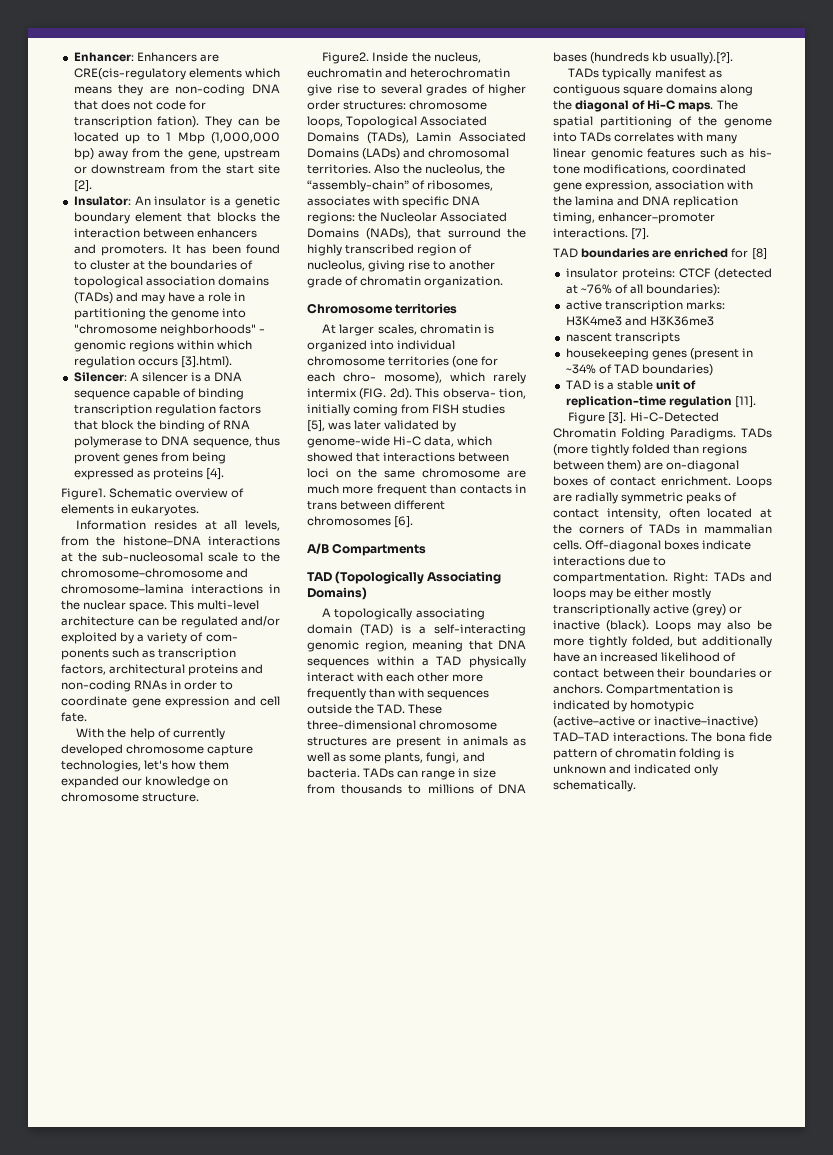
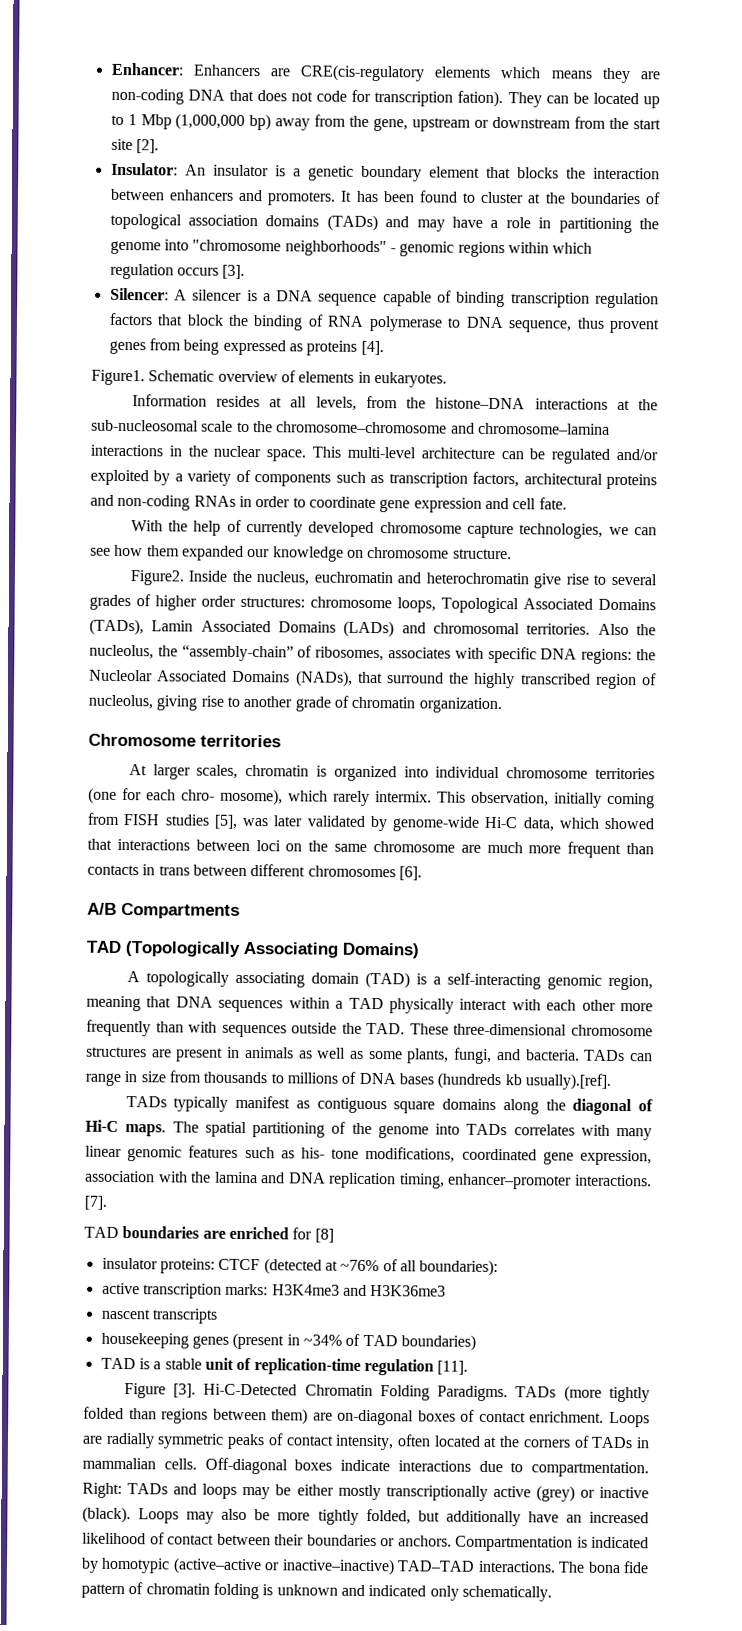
- It has been found to cluster at the boundaries of topological association domains (TADs) and may have a role in partitioning the genome into "chromosome neighborhoods" - genomic regions within which regulation occurs [3].html).
+ It has been found to cluster at the boundaries of topological association domains (TADs) and may have a role in partitioning the genome into "chromosome neighborhoods" - genomic regions within which regulation occurs [3].
- This multi-level architecture can be regulated and/or exploited by a variety of com- ponents such as transcription factors, architectural proteins and non-coding RNAs in order to coordinate gene expression and cell fate.
+ This multi-level architecture can be regulated and/or exploited by a variety of components such as transcription factors, architectural proteins and non-coding RNAs in order to coordinate gene expression and cell fate.
- With the help of currently developed chromosome capture technologies, let's how them expanded our knowledge on chromosome structure.
+ With the help of currently developed chromosome capture technologies, we can see how them expanded our knowledge on chromosome structure.
- At larger scales, chromatin is organized into individual chromosome territories (one for each chro- mosome), which rarely intermix (FIG. 2d). This observa- tion, initially coming from FISH studies [5], was later validated by genome-wide Hi-C data, which showed that interactions between loci on the same chromosome are much more frequent than contacts in trans between different chromosomes [6].
+ At larger scales, chromatin is organized into individual chromosome territories (one for each chro- mosome), which rarely intermix. This observation, initially coming from FISH studies [5], was later validated by genome-wide Hi-C data, which showed that interactions between loci on the same chromosome are much more frequent than contacts in trans between different chromosomes [6].
- TADs can range in size from thousands to millions of DNA bases (hundreds kb usually).[?].
+ TADs can range in size from thousands to millions of DNA bases (hundreds kb usually).[ref].

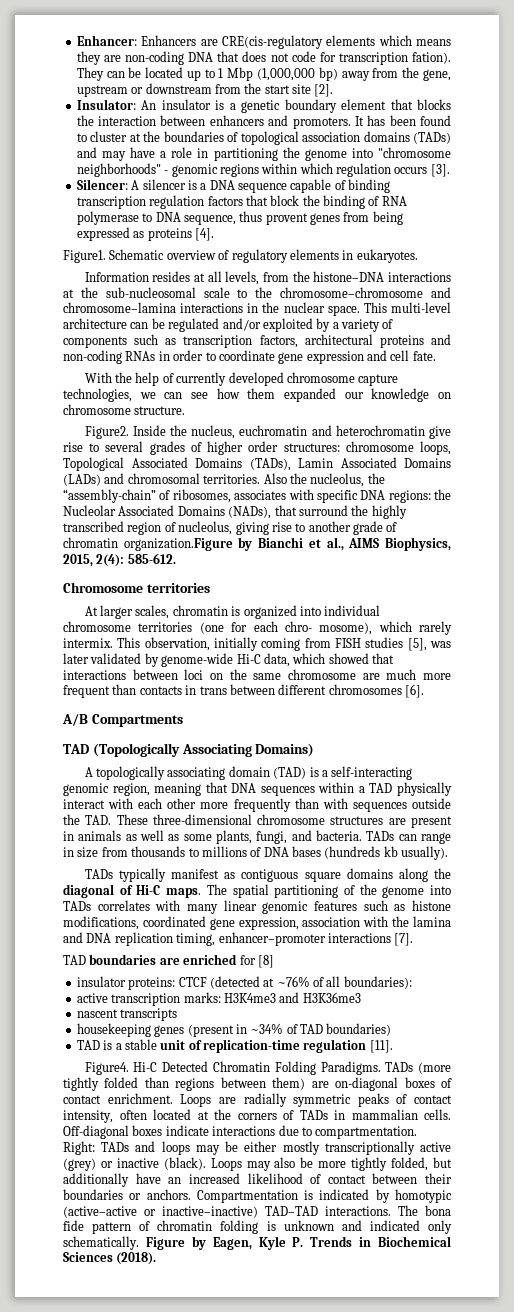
- Schematic overview of elements in eukaryotes.
+ Schematic overview of regulatory elements in eukaryotes.
- Also the nucleolus, the “assembly-chain” of ribosomes, associates with specific DNA regions: the Nucleolar Associated Domains (NADs), that surround the highly transcribed region of nucleolus, giving rise to another grade of chromatin organization.
+ Also the nucleolus, the “assembly-chain” of ribosomes, associates with specific DNA regions: the Nucleolar Associated Domains (NADs), that surround the highly transcribed region of nucleolus, giving rise to another grade of chromatin organization.Figure by Bianchi et al., AIMS Biophysics, 2015, 2(4): 585-612.
- TADs can range in size from thousands to millions of DNA bases (hundreds kb usually).[ref].
+ TADs can range in size from thousands to millions of DNA bases (hundreds kb usually).
- The spatial partitioning of the genome into TADs correlates with many linear genomic features such as his- tone modifications, coordinated gene expression, association with the lamina and DNA replication timing, enhancer–promoter interactions. [7].
+ The spatial partitioning of the genome into TADs correlates with many linear genomic features such as histone modifications, coordinated gene expression, association with the lamina and DNA replication timing, enhancer–promoter interactions [7].
- Figure [3]. Hi-C-Detected Chromatin Folding Paradigms.
+ Figure4. Hi-C Detected Chromatin Folding Paradigms.
+ Figure by Eagen, Kyle P. Trends in Biochemical Sciences (2018).

